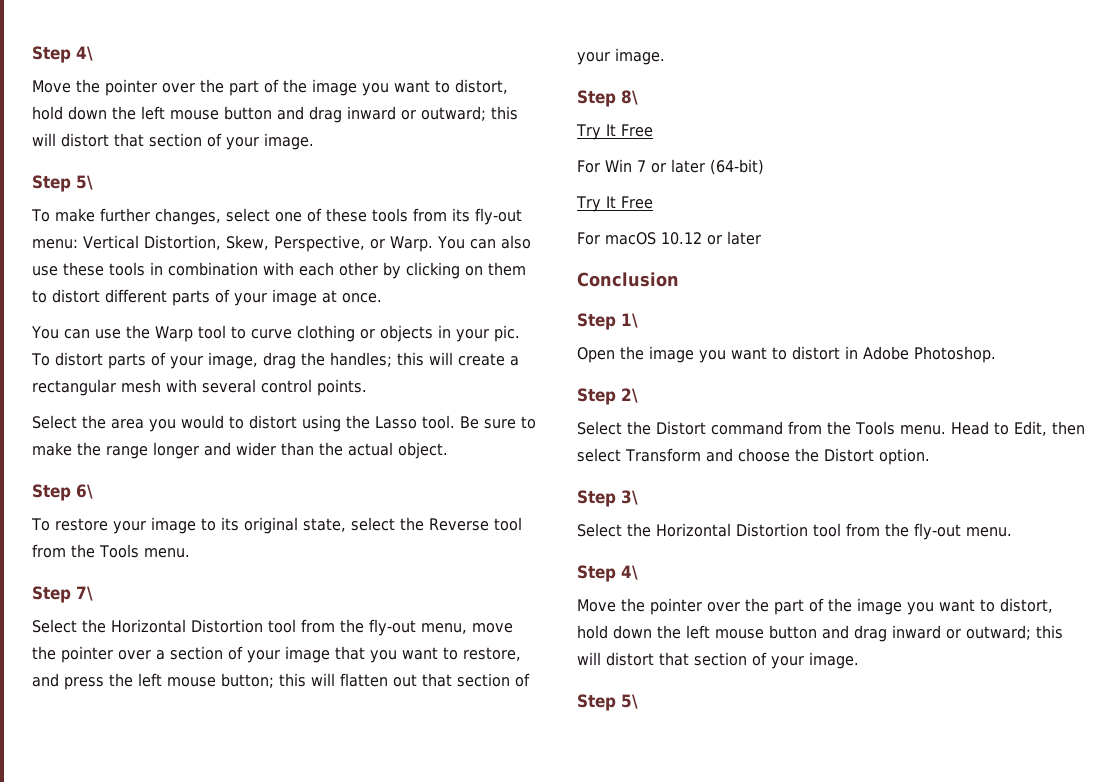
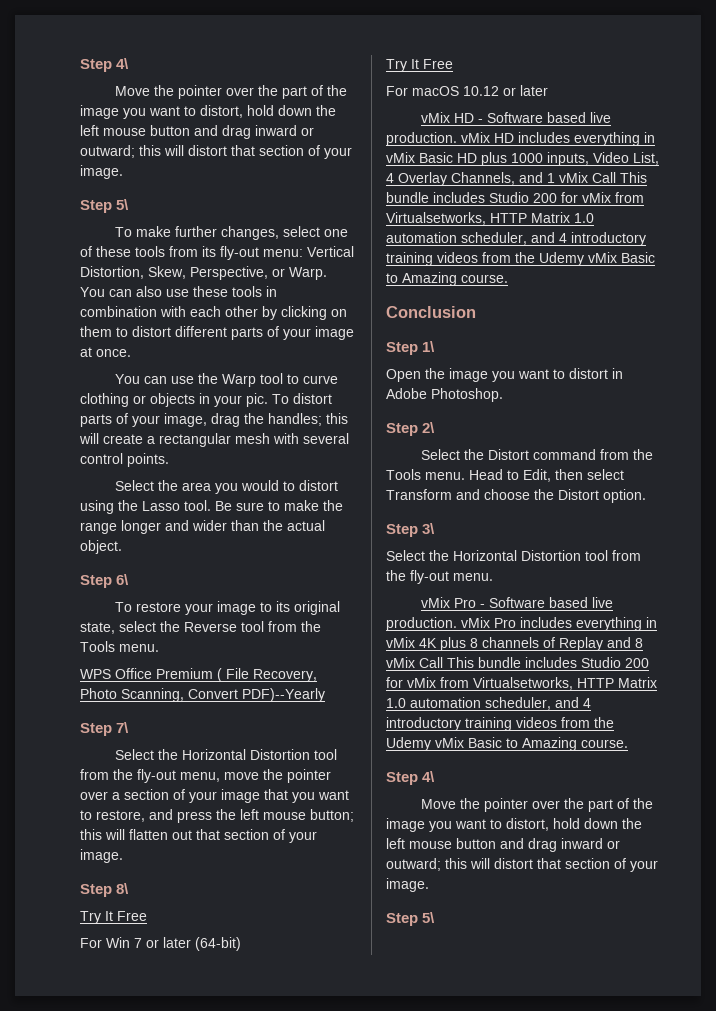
+ WPS Office Premium ( File Recovery, Photo Scanning, Convert PDF)--Yearly
+ vMix HD - Software based live production. vMix HD includes everything in vMix Basic HD plus 1000 inputs, Video List, 4 Overlay Channels, and 1 vMix Call This bundle includes Studio 200 for vMix from Virtualsetworks, HTTP Matrix 1.0 automation scheduler, and 4 introductory training videos from the Udemy vMix Basic to Amazing course.
+ vMix Pro - Software based live production. vMix Pro includes everything in vMix 4K plus 8 channels of Replay and 8 vMix Call This bundle includes Studio 200 for vMix from Virtualsetworks, HTTP Matrix 1.0 automation scheduler, and 4 introductory training videos from the Udemy vMix Basic to Amazing course.

